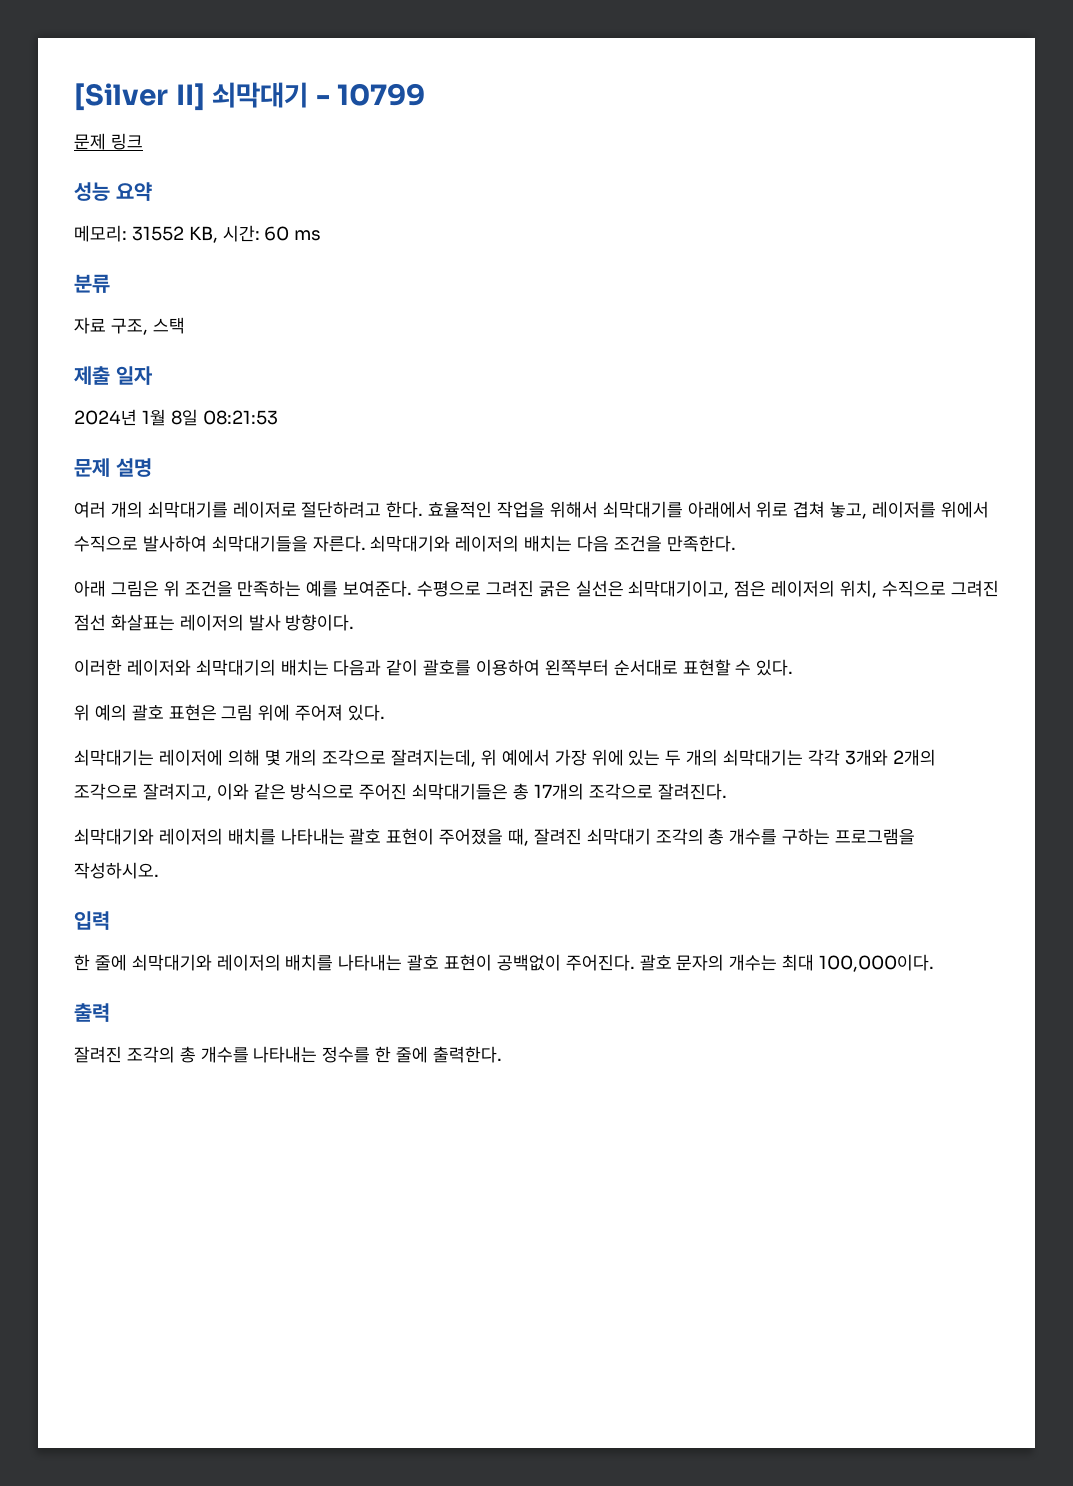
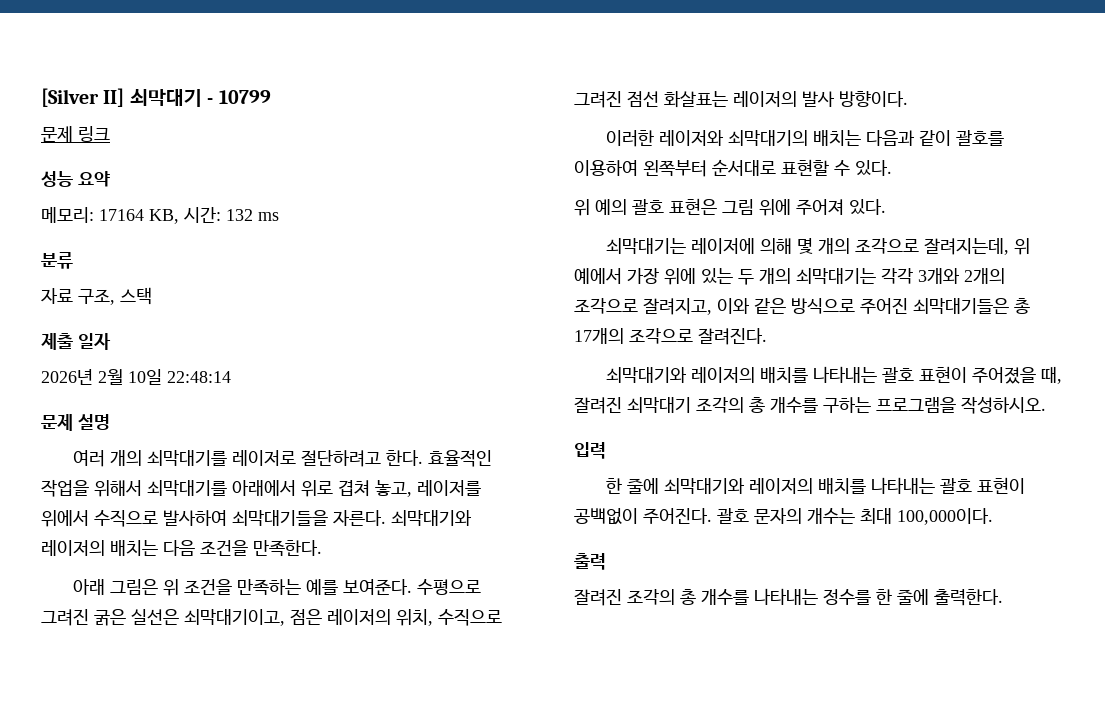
- 메모리: 31552 KB, 시간: 60 ms
+ 메모리: 17164 KB, 시간: 132 ms
- 2024년 1월 8일 08:21:53
+ 2026년 2월 10일 22:48:14

